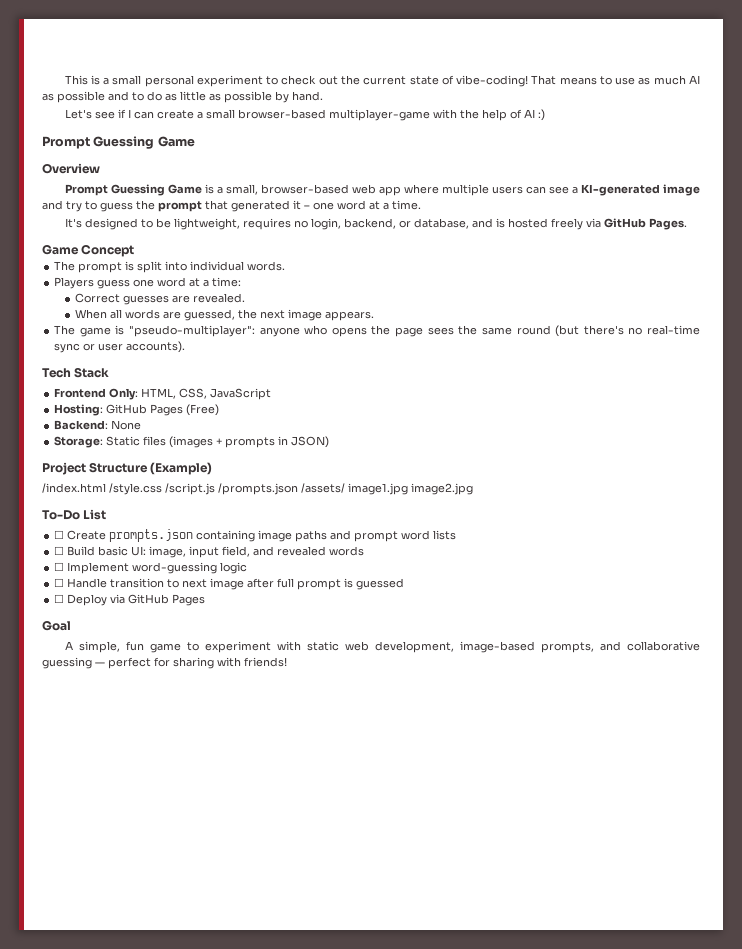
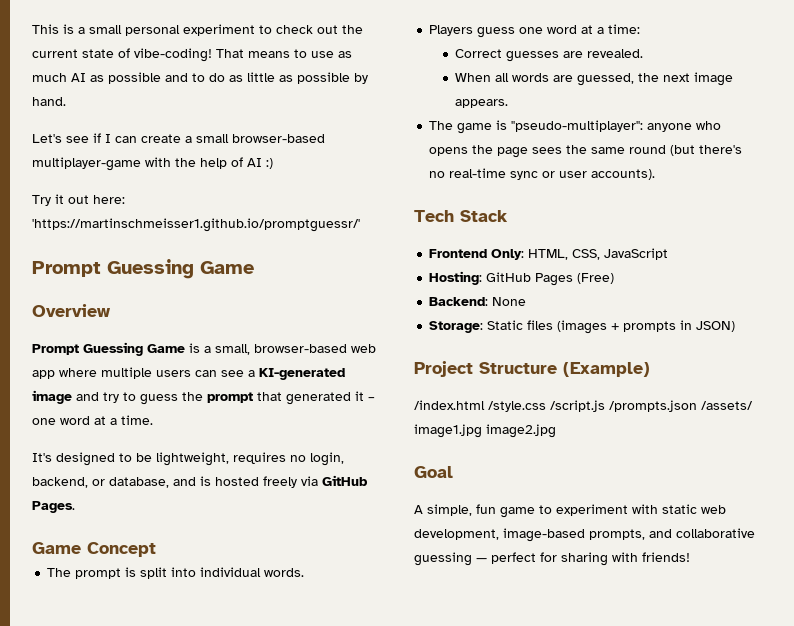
+ Try it out here: 'https://martinschmeisser1.github.io/promptguessr/'
- To-Do List
- ☐ Create prompts.json containing image paths and prompt word lists
- ☐ Build basic UI: image, input field, and revealed words
- ☐ Implement word-guessing logic
- ☐ Handle transition to next image after full prompt is guessed
- ☐ Deploy via GitHub Pages

